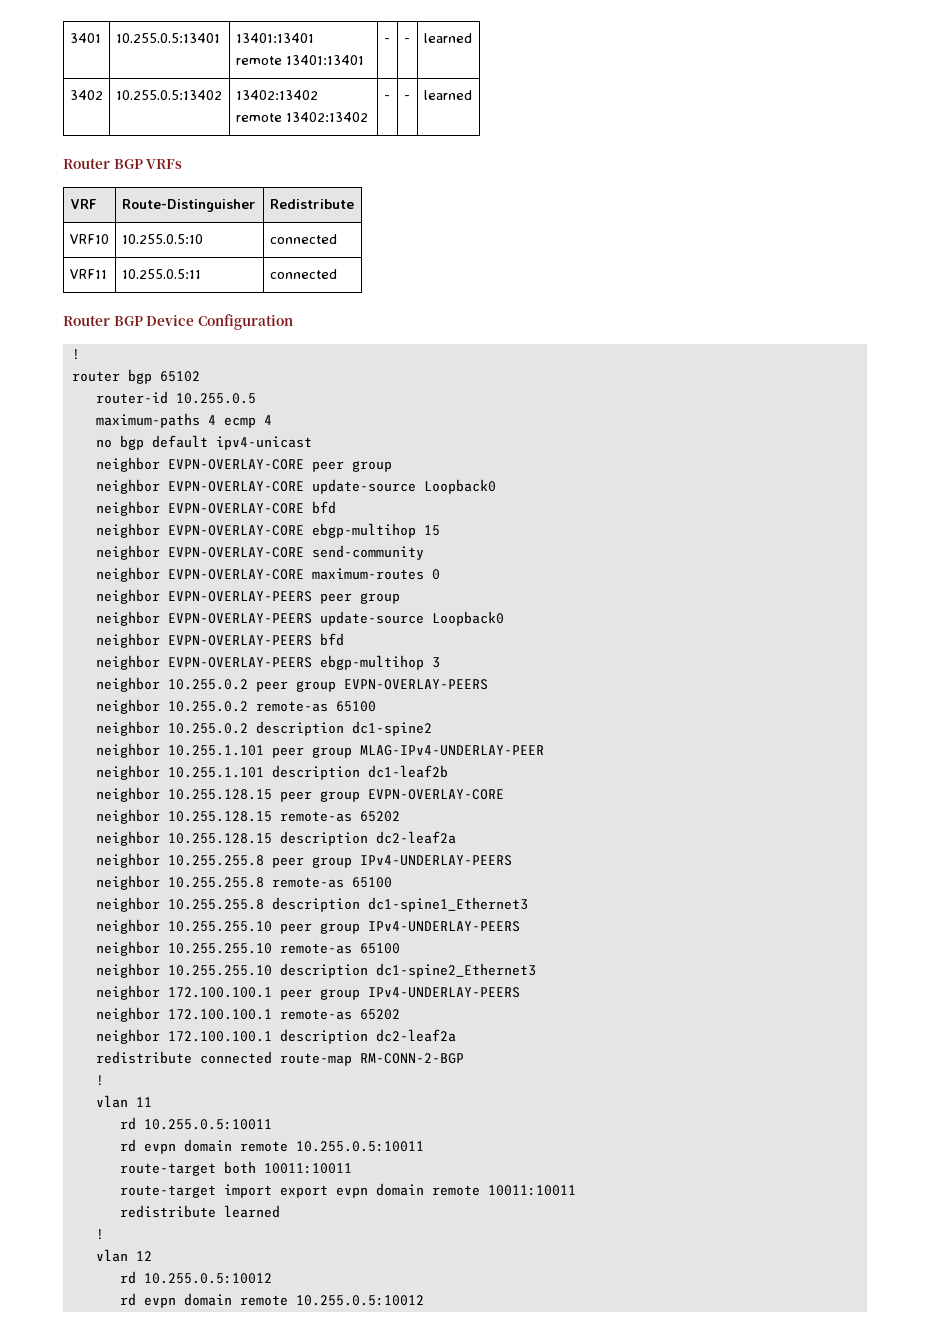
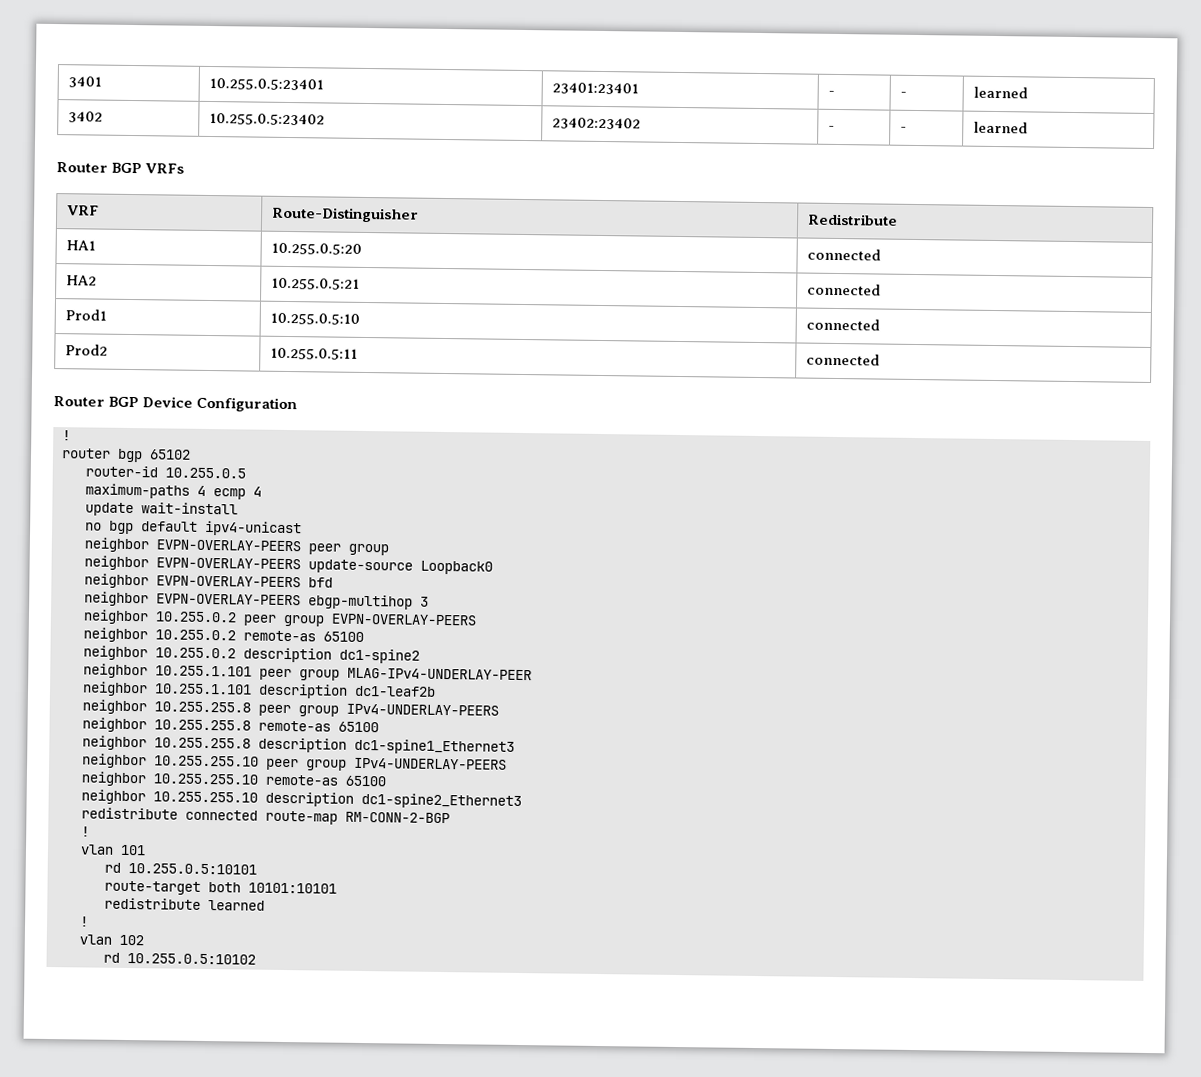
- 3401 | 10.255.0.5:13401 | 13401:13401
- remote 13401:13401 | - | - | learned
+ 3401 | 10.255.0.5:23401 | 23401:23401 | - | - | learned
- 3402 | 10.255.0.5:13402 | 13402:13402
- remote 13402:13402 | - | - | learned
+ 3402 | 10.255.0.5:23402 | 23402:23402 | - | - | learned
- VRF10 | 10.255.0.5:10 | connected
+ HA1 | 10.255.0.5:20 | connected
+ HA2 | 10.255.0.5:21 | connected
+ Prod1 | 10.255.0.5:10 | connected
- VRF11 | 10.255.0.5:11 | connected
+ Prod2 | 10.255.0.5:11 | connected
+ update wait-install
- neighbor EVPN-OVERLAY-CORE peer group
- neighbor EVPN-OVERLAY-CORE update-source Loopback0
- neighbor EVPN-OVERLAY-CORE bfd
- neighbor EVPN-OVERLAY-CORE ebgp-multihop 15
- neighbor EVPN-OVERLAY-CORE send-community
- neighbor EVPN-OVERLAY-CORE maximum-routes 0
- neighbor 10.255.128.15 peer group EVPN-OVERLAY-CORE
- neighbor 10.255.128.15 remote-as 65202
- neighbor 10.255.128.15 description dc2-leaf2a
- neighbor 172.100.100.1 peer group IPv4-UNDERLAY-PEERS
- neighbor 172.100.100.1 remote-as 65202
- neighbor 172.100.100.1 description dc2-leaf2a
- vlan 11
- rd 10.255.0.5:10011
- rd evpn domain remote 10.255.0.5:10011
- route-target both 10011:10011
- route-target import export evpn domain remote 10011:10011
+ vlan 101
+ rd 10.255.0.5:10101
+ route-target both 10101:10101
- vlan 12
- rd 10.255.0.5:10012
- rd evpn domain remote 10.255.0.5:10012
+ vlan 102
+ rd 10.255.0.5:10102

